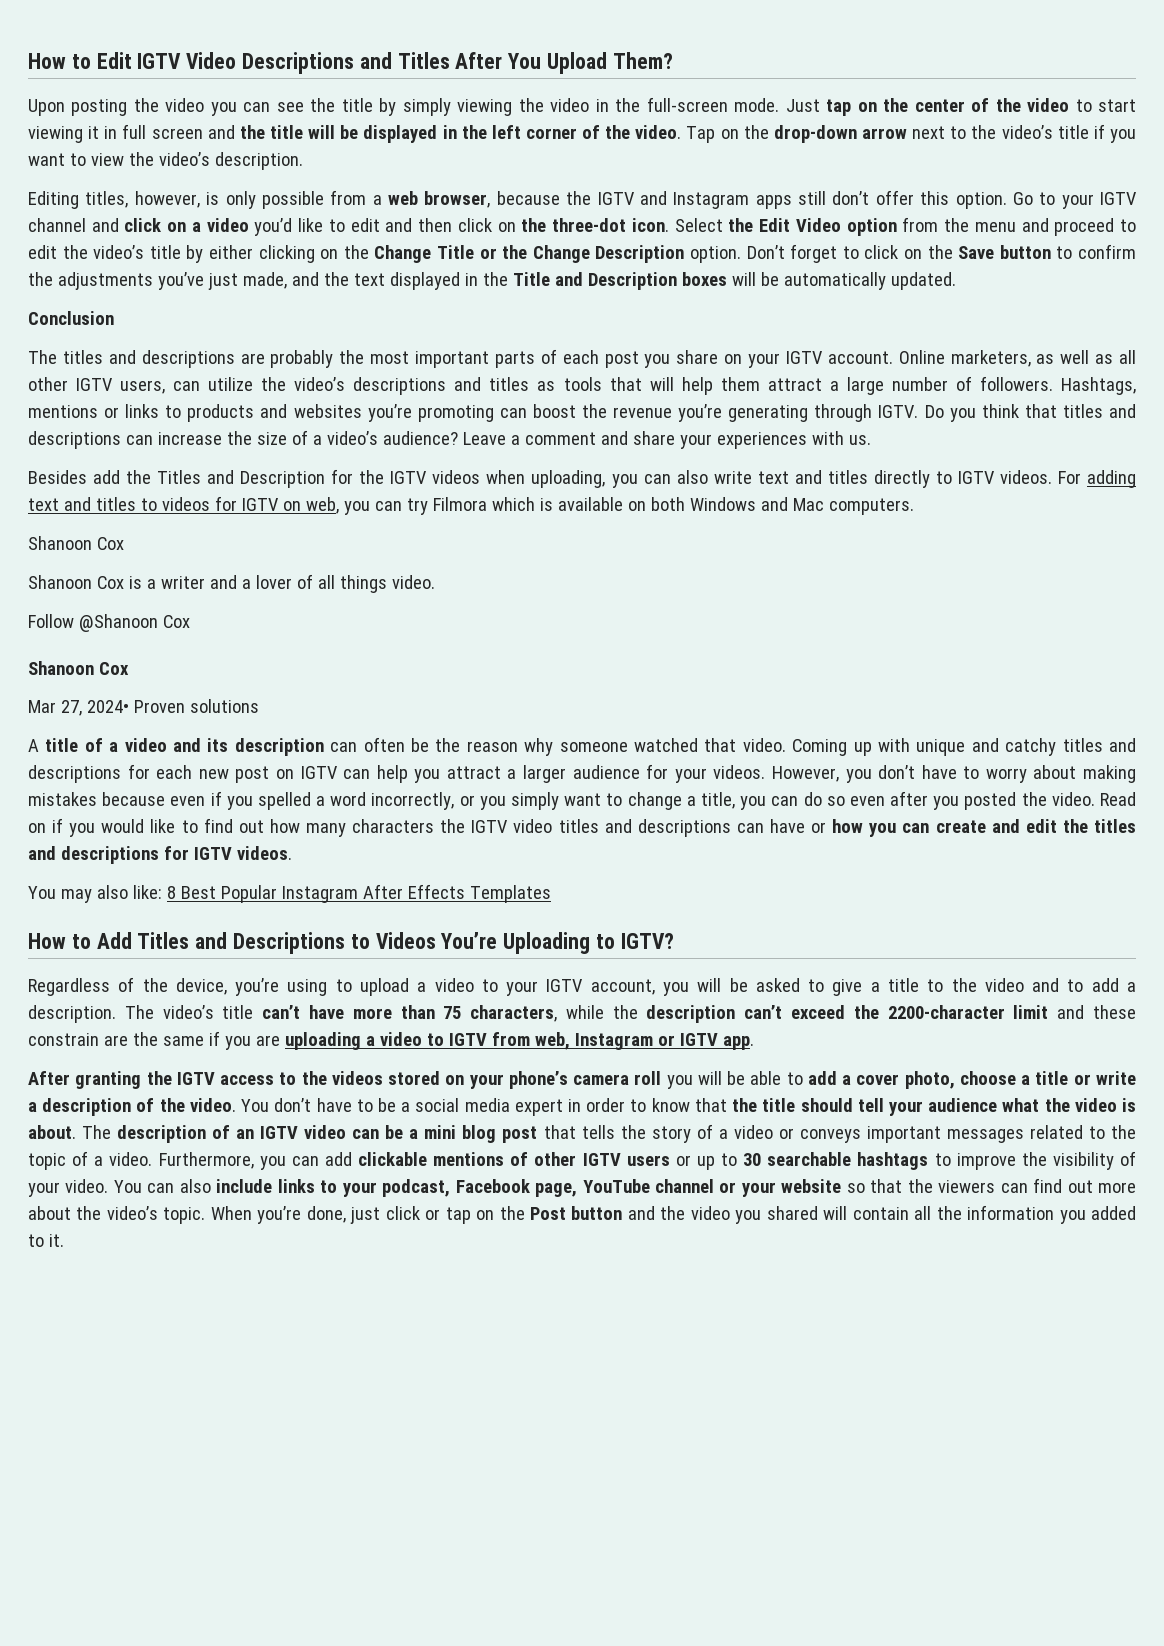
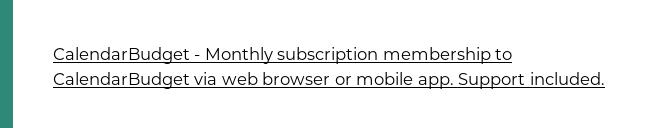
- How to Edit IGTV Video Descriptions and Titles After You Upload Them?
- Upon posting the video you can see the title by simply viewing the video in the full-screen mode. Just tap on the center of the video to start viewing it in full screen and the title will be displayed in the left corner of the video. Tap on the drop-down arrow next to the video’s title if you want to view the video’s description.
- Editing titles, however, is only possible from a web browser, because the IGTV and Instagram apps still don’t offer this option. Go to your IGTV channel and click on a video you’d like to edit and then click on the three-dot icon. Select the Edit Video option from the menu and proceed to edit the video’s title by either clicking on the Change Title or the Change Description option. Don’t forget to click on the Save button to confirm the adjustments you’ve just made, and the text displayed in the Title and Description boxes will be automatically updated.
- Conclusion
- The titles and descriptions are probably the most important parts of each post you share on your IGTV account. Online marketers, as well as all other IGTV users, can utilize the video’s descriptions and titles as tools that will help them attract a large number of followers. Hashtags, mentions or links to products and websites you’re promoting can boost the revenue you’re generating through IGTV. Do you think that titles and descriptions can increase the size of a video’s audience? Leave a comment and share your experiences with us.
- Besides add the Titles and Description for the IGTV videos when uploading, you can also write text and titles directly to IGTV videos. For adding text and titles to videos for IGTV on web, you can try Filmora which is available on both Windows and Mac computers.
- Shanoon Cox
- Shanoon Cox is a writer and a lover of all things video.
- Follow @Shanoon Cox
- Shanoon Cox
- Mar 27, 2024• Proven solutions
- A title of a video and its description can often be the reason why someone watched that video. Coming up with unique and catchy titles and descriptions for each new post on IGTV can help you attract a larger audience for your videos. However, you don’t have to worry about making mistakes because even if you spelled a word incorrectly, or you simply want to change a title, you can do so even after you posted the video. Read on if you would like to find out how many characters the IGTV video titles and descriptions can have or how you can create and edit the titles and descriptions for IGTV videos.
- You may also like: 8 Best Popular Instagram After Effects Templates
- How to Add Titles and Descriptions to Videos You’re Uploading to IGTV?
- Regardless of the device, you’re using to upload a video to your IGTV account, you will be asked to give a title to the video and to add a description. The video’s title can’t have more than 75 characters, while the description can’t exceed the 2200-character limit and these constrain are the same if you are uploading a video to IGTV from web, Instagram or IGTV app.
- After granting the IGTV access to the videos stored on your phone’s camera roll you will be able to add a cover photo, choose a title or write a description of the video. You don’t have to be a social media expert in order to know that the title should tell your audience what the video is about. The description of an IGTV video can be a mini blog post that tells the story of a video or conveys important messages related to the topic of a video. Furthermore, you can add clickable mentions of other IGTV users or up to 30 searchable hashtags to improve the visibility of your video. You can also include links to your podcast, Facebook page, YouTube channel or your website so that the viewers can find out more about the video’s topic. When you’re done, just click or tap on the Post button and the video you shared will contain all the information you added to it.
+ CalendarBudget - Monthly subscription membership to CalendarBudget via web browser or mobile app. Support included.

